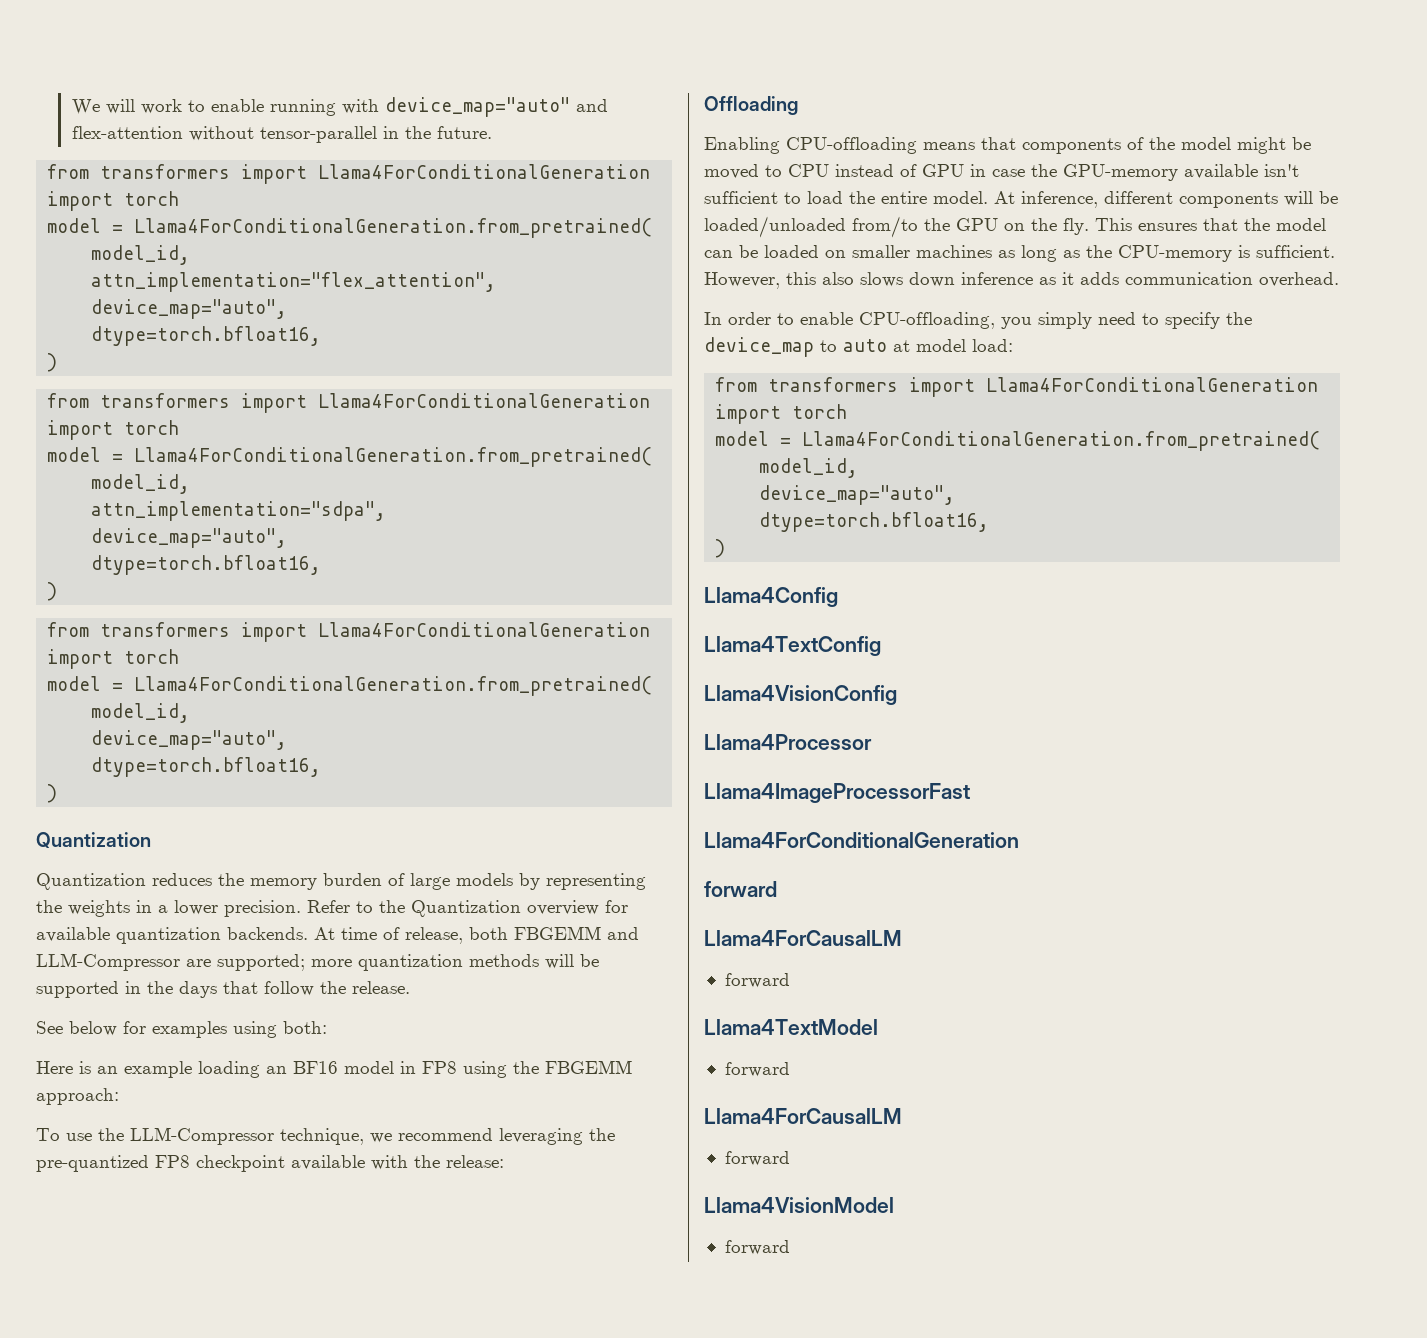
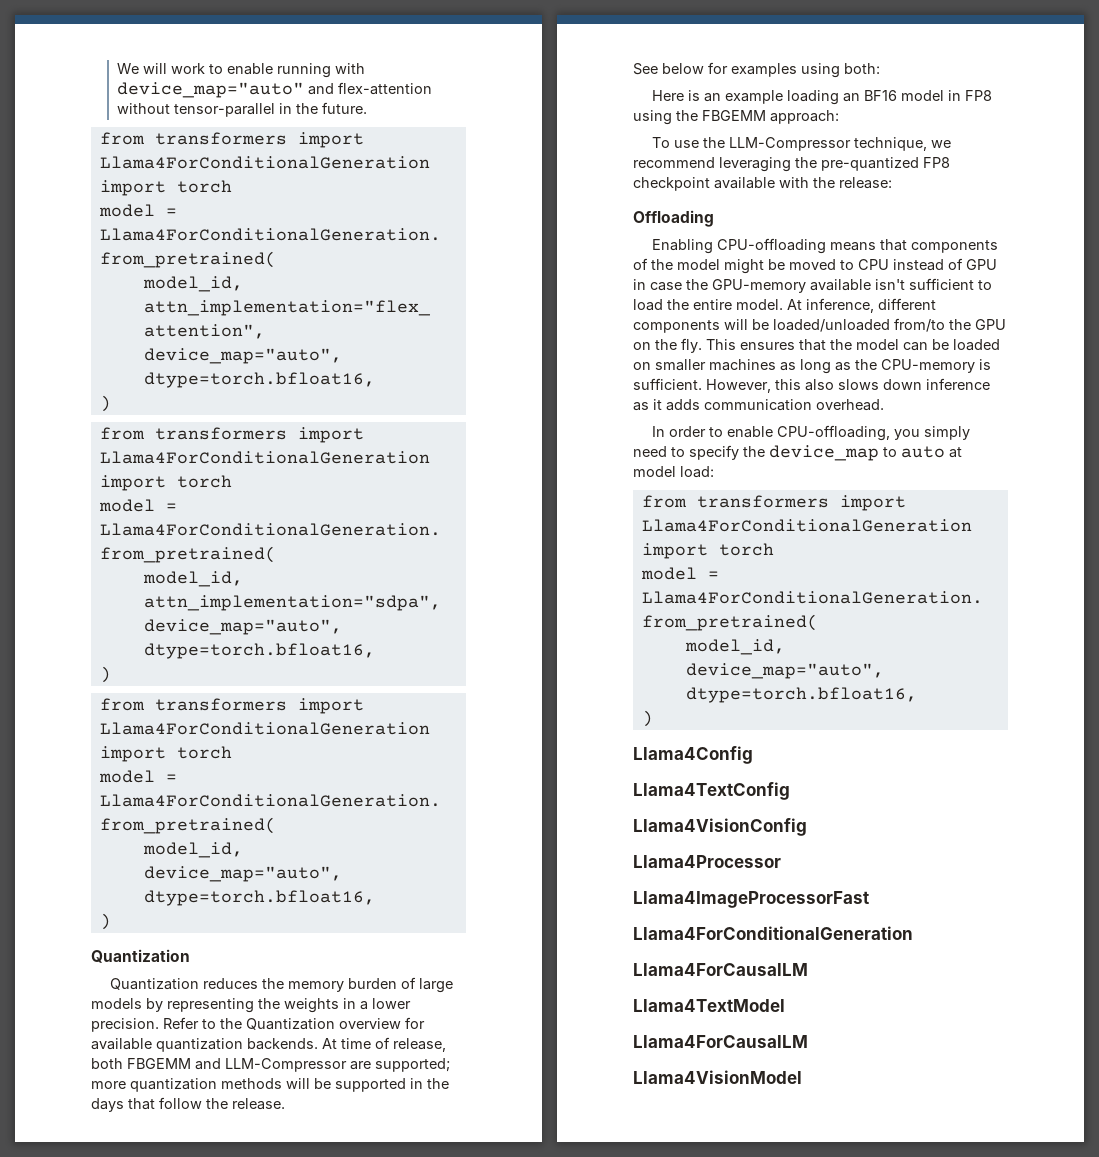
  Llama4ImageProcessorFast
  Llama4ForConditionalGeneration
- forward
  Llama4ForCausalLM
- forward
  Llama4TextModel
- forward
  Llama4ForCausalLM
- forward
  Llama4VisionModel
- forward

